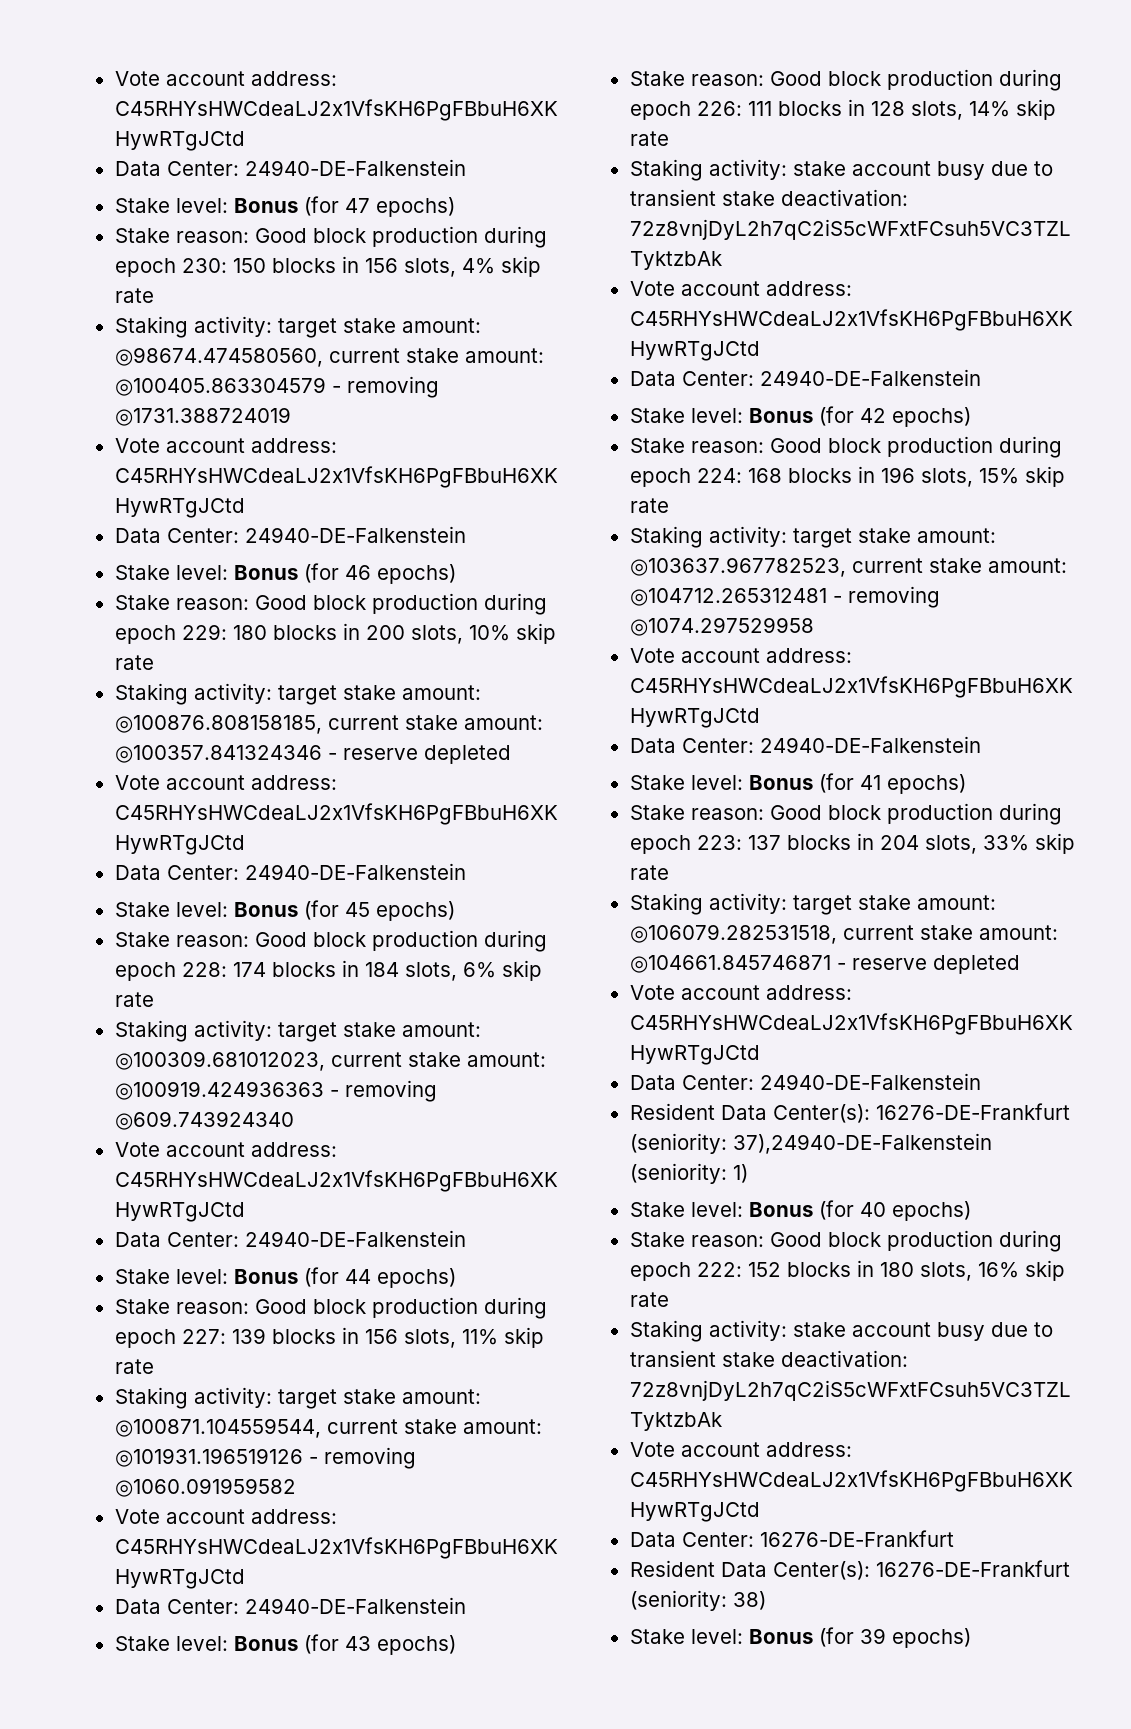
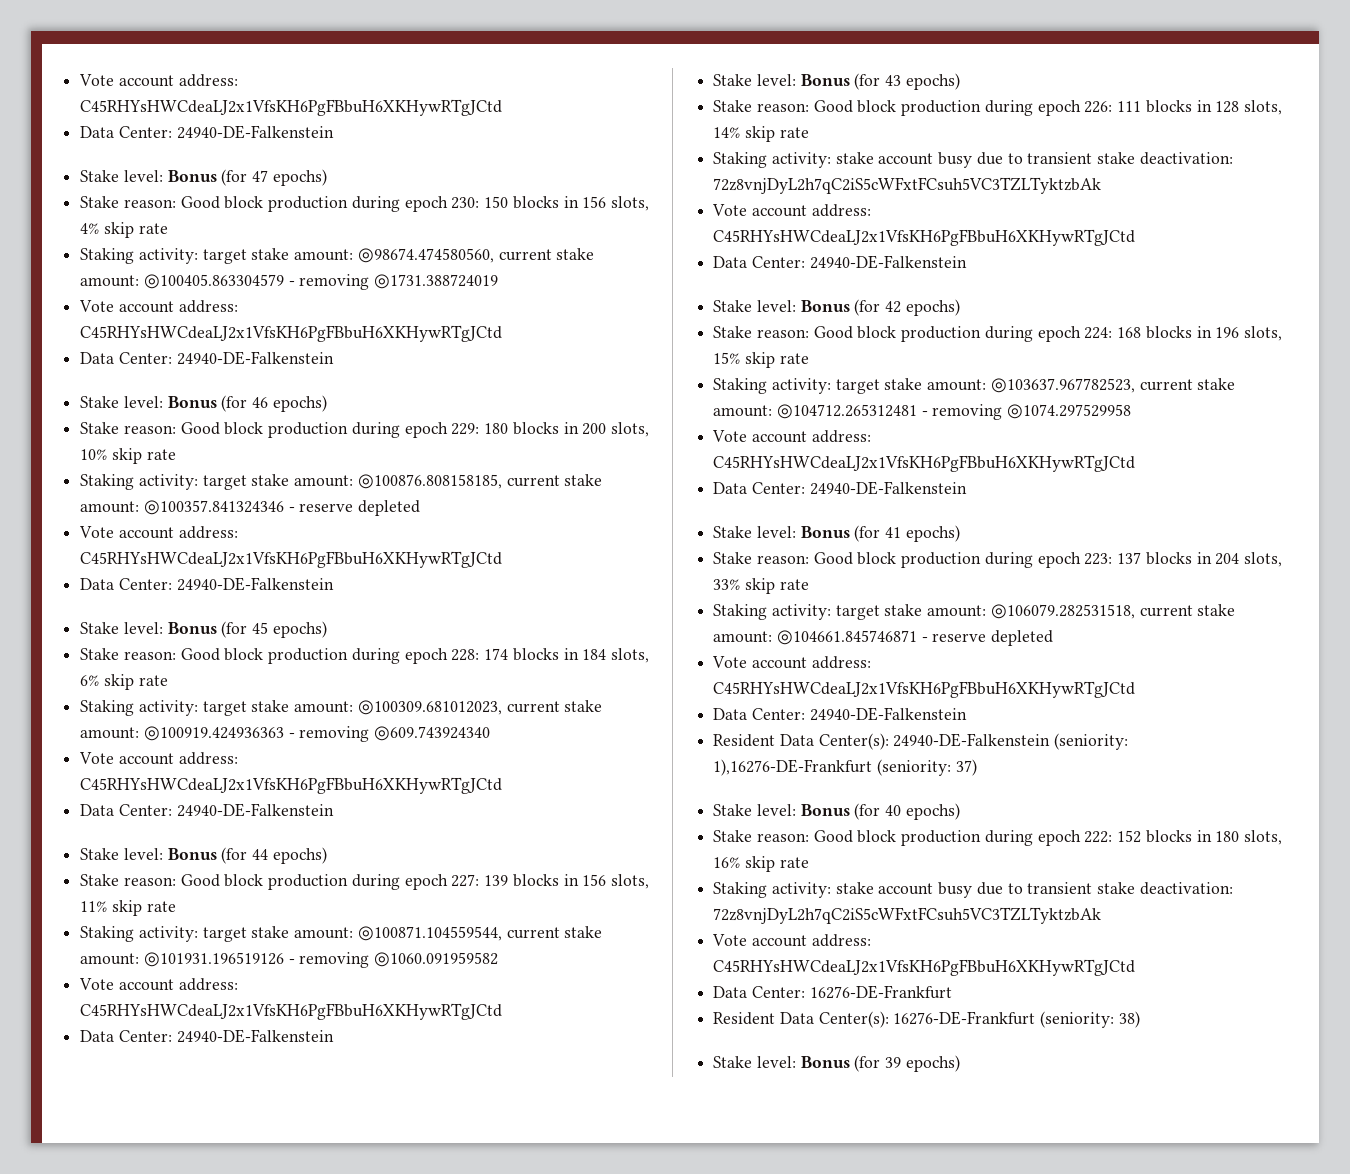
- Resident Data Center(s): 16276-DE-Frankfurt (seniority: 37),24940-DE-Falkenstein (seniority: 1)
+ Resident Data Center(s): 24940-DE-Falkenstein (seniority: 1),16276-DE-Frankfurt (seniority: 37)

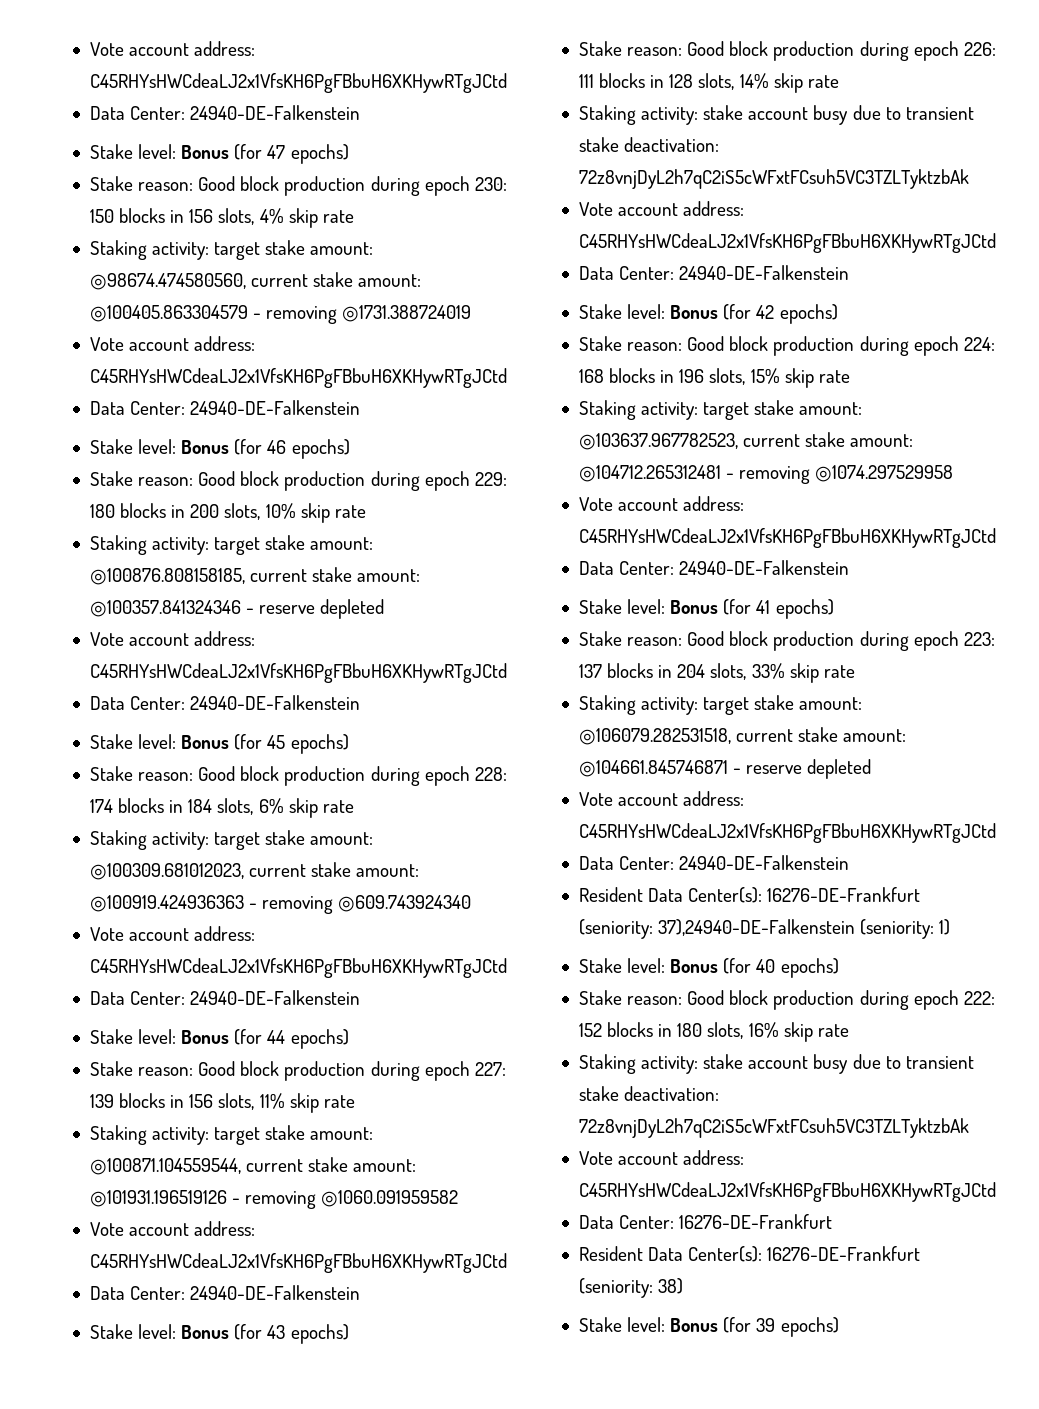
- Resident Data Center(s): 24940-DE-Falkenstein (seniority: 1),16276-DE-Frankfurt (seniority: 37)
+ Resident Data Center(s): 16276-DE-Frankfurt (seniority: 37),24940-DE-Falkenstein (seniority: 1)

